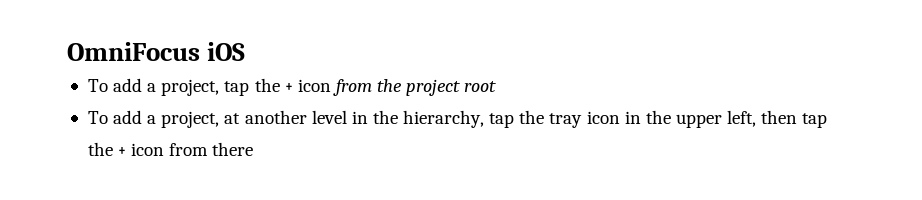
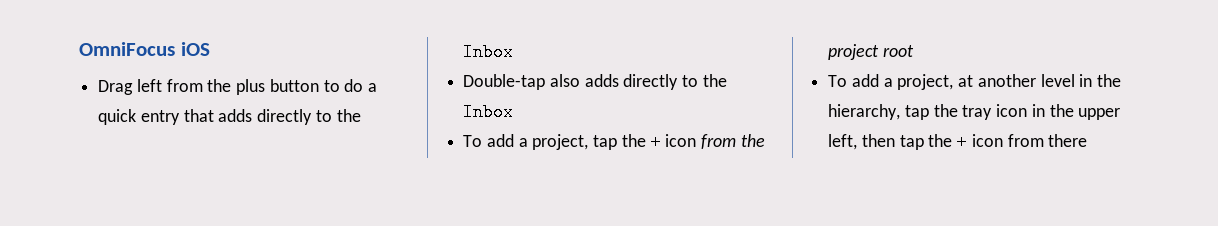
+ Drag left from the plus button to do a quick entry that adds directly to the Inbox
+ Double-tap also adds directly to the Inbox

